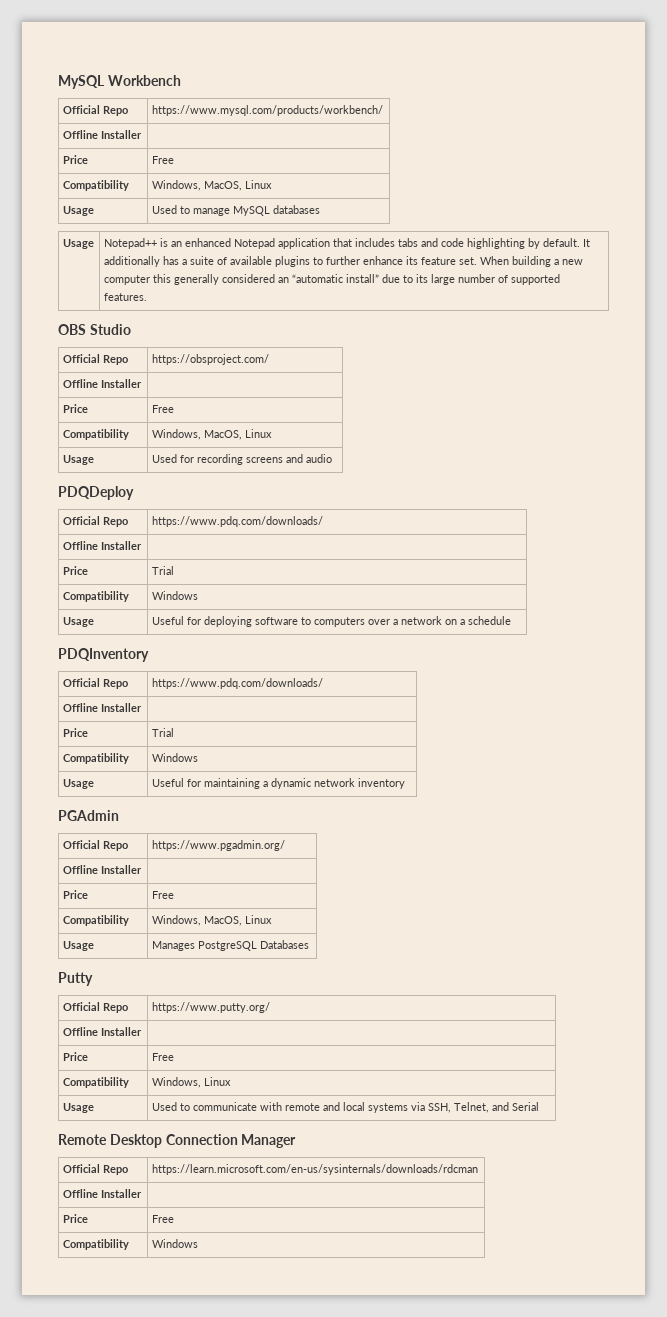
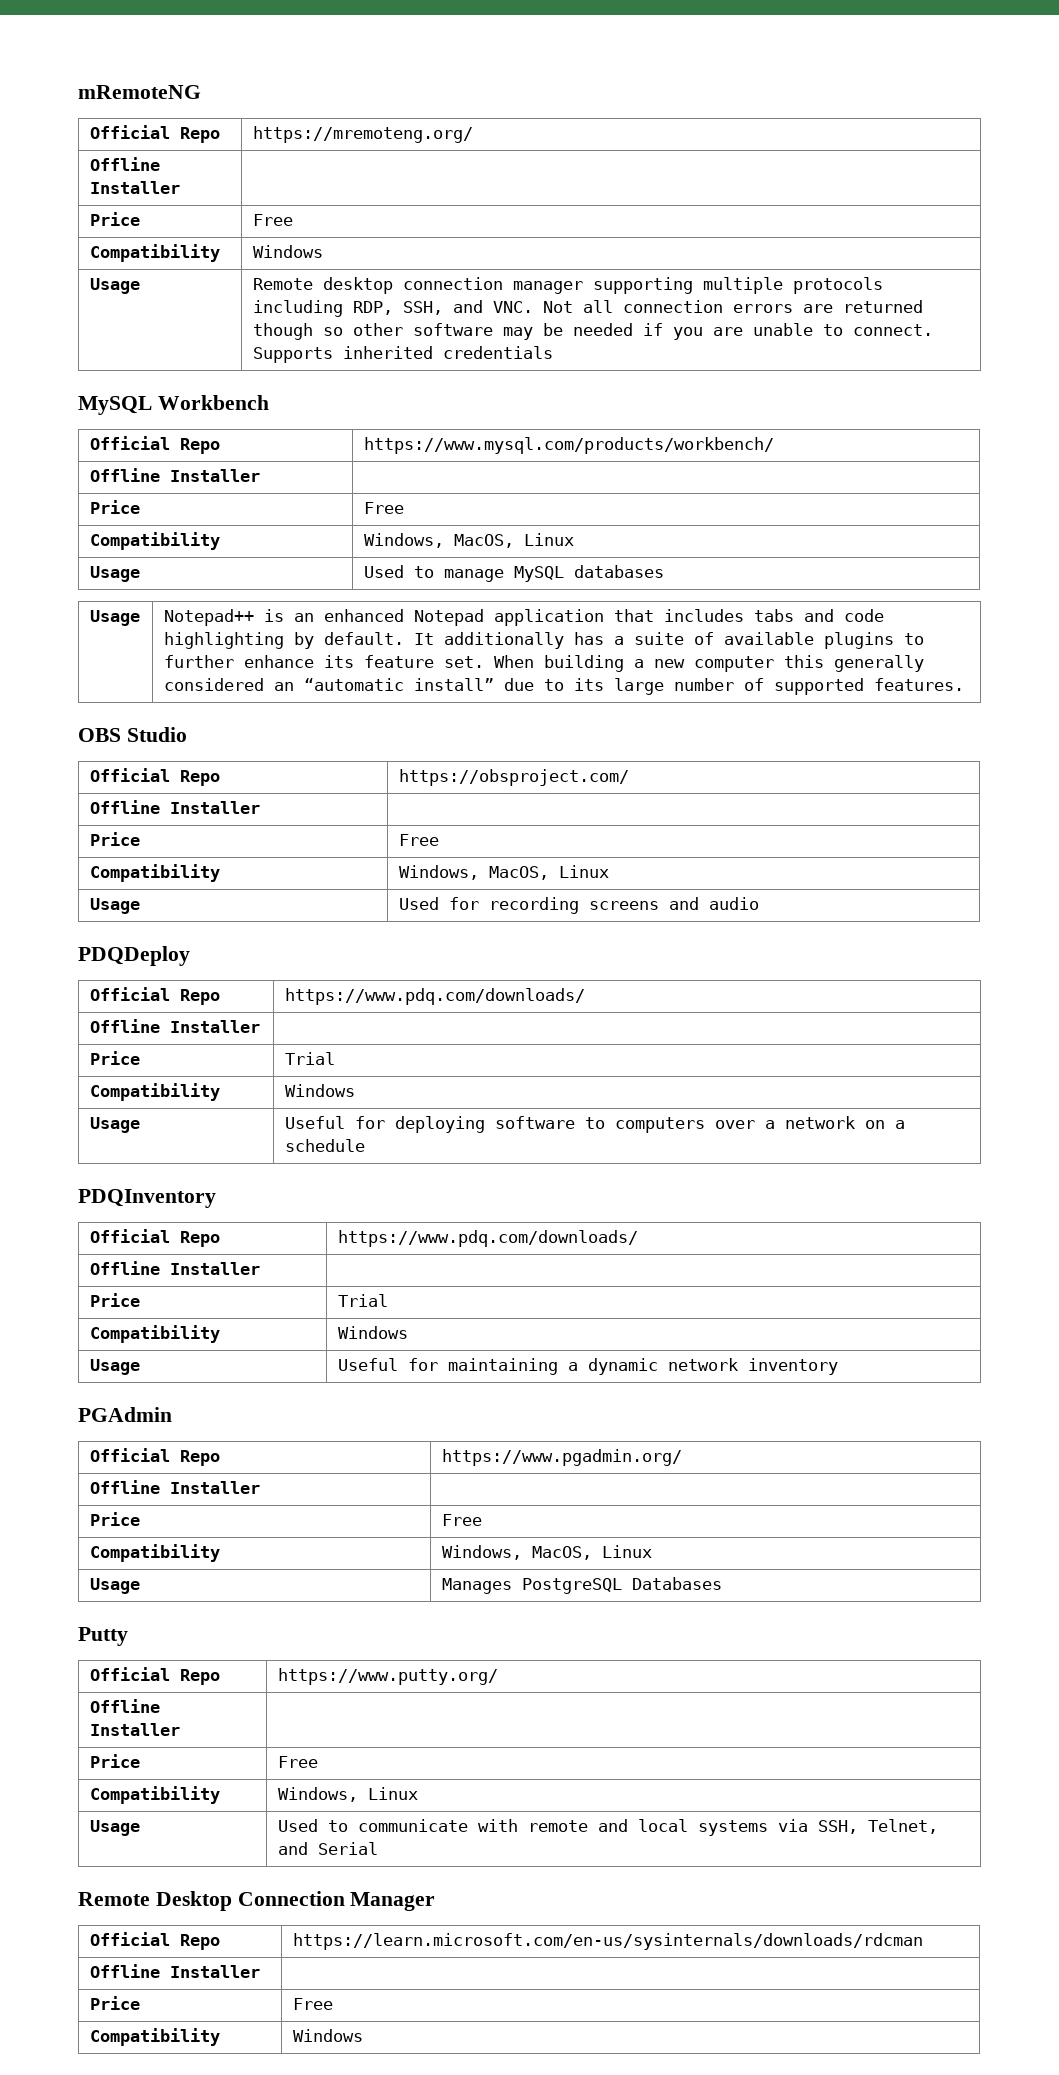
+ mRemoteNG
+ Official Repo | https://mremoteng.org/
+ Offline Installer |
+ Price | Free
+ Compatibility | Windows
+ Usage | Remote desktop connection manager supporting multiple protocols including RDP, SSH, and VNC. Not all connection errors are returned though so other software may be needed if you are unable to connect. Supports inherited credentials

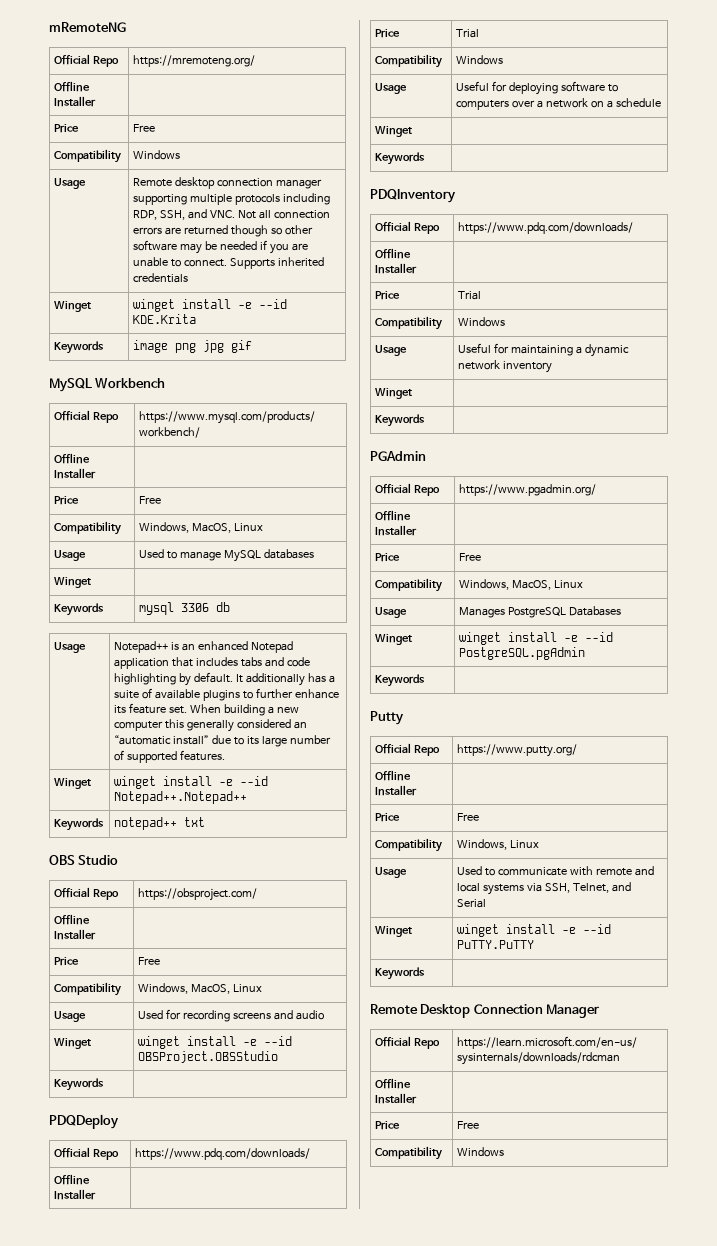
+ Winget | winget install -e --id KDE.Krita
+ Keywords | image png jpg gif
  Usage | Used to manage MySQL databases
+ Winget |
+ Keywords | mysql 3306 db
+ Winget | winget install -e --id Notepad++.Notepad++
+ Keywords | notepad++ txt
+ Winget | winget install -e --id OBSProject.OBSStudio
+ Keywords |
  Usage | Useful for deploying software to computers over a network on a schedule
+ Winget |
+ Keywords |
  Usage | Useful for maintaining a dynamic network inventory
+ Winget |
+ Keywords |
+ Winget | winget install -e --id PostgreSQL.pgAdmin
+ Keywords |
+ Winget | winget install -e --id PuTTY.PuTTY
+ Keywords |

